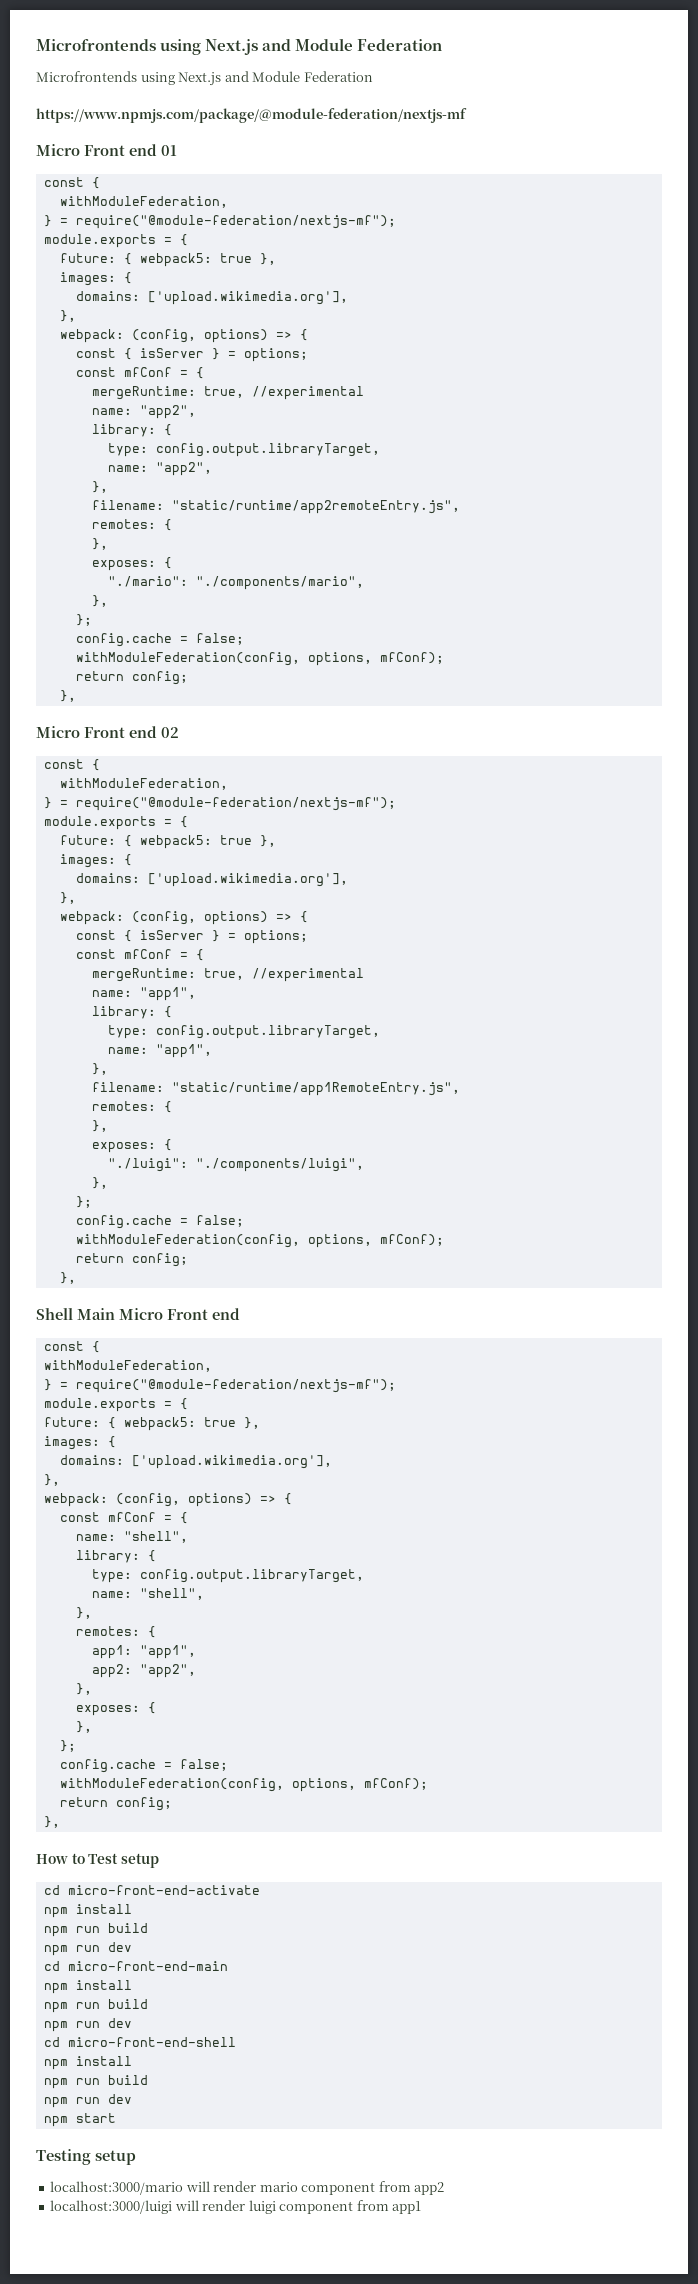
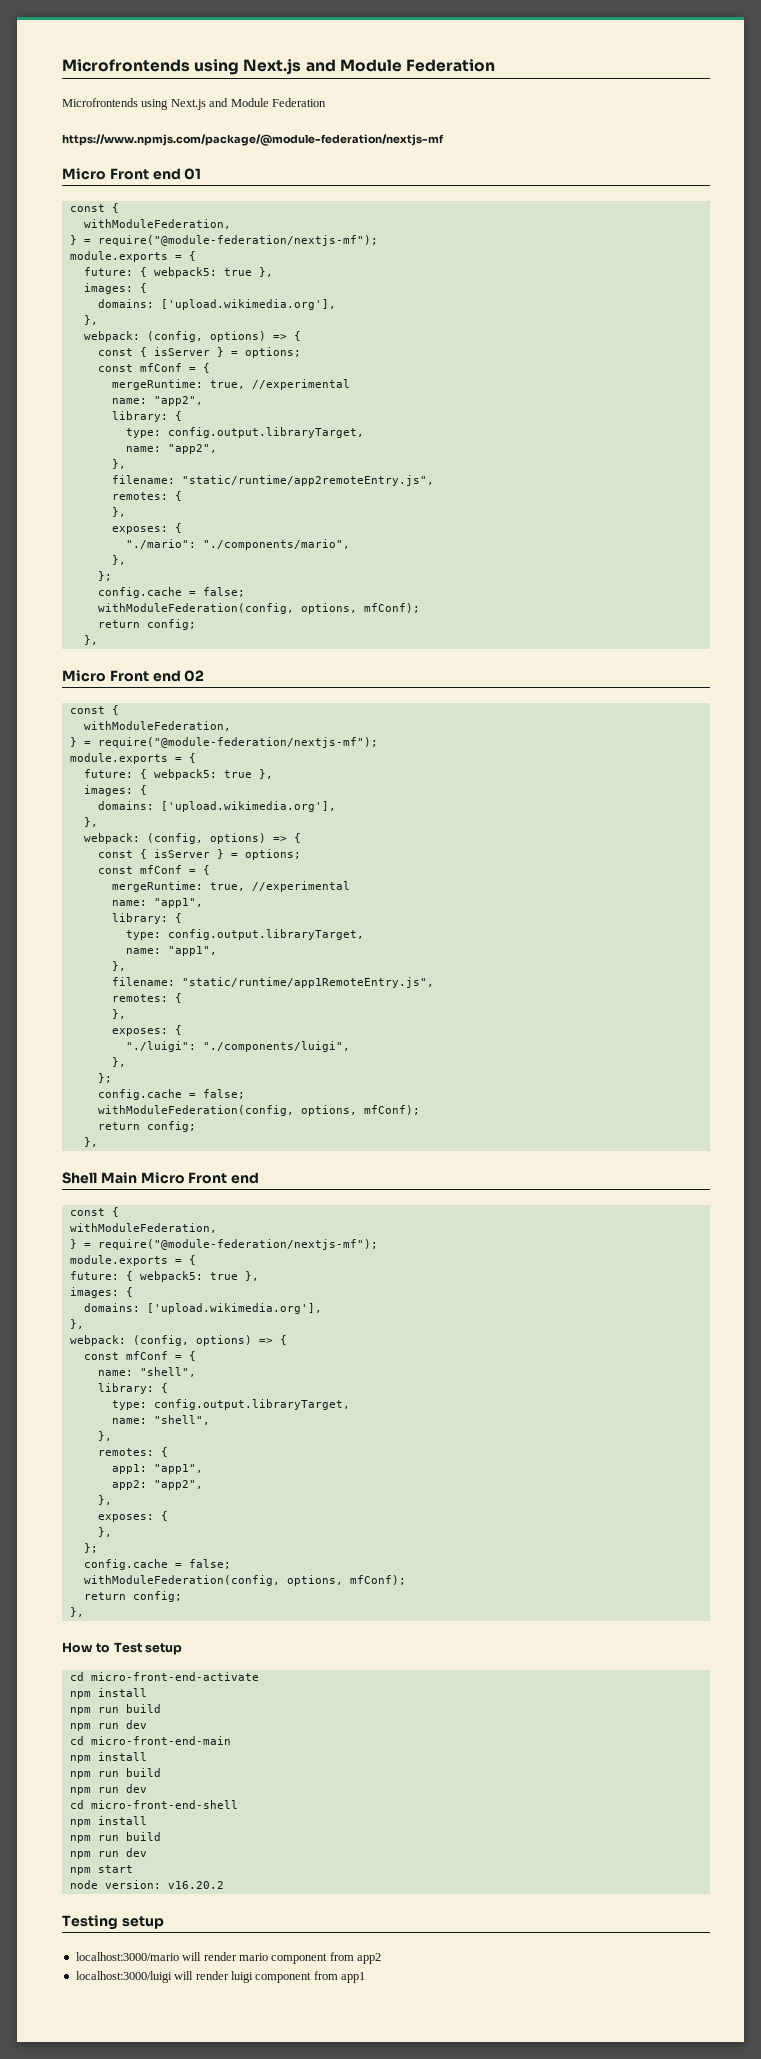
+ node version: v16.20.2

